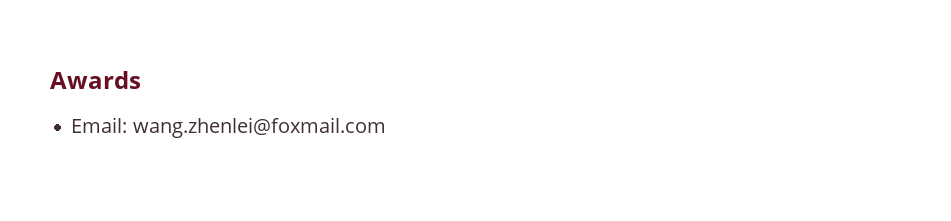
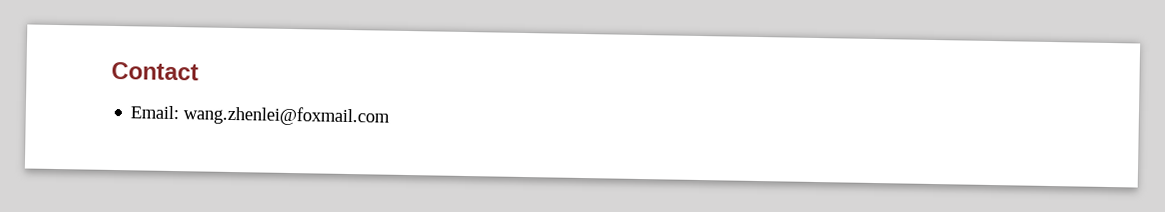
- Awards
+ Contact

